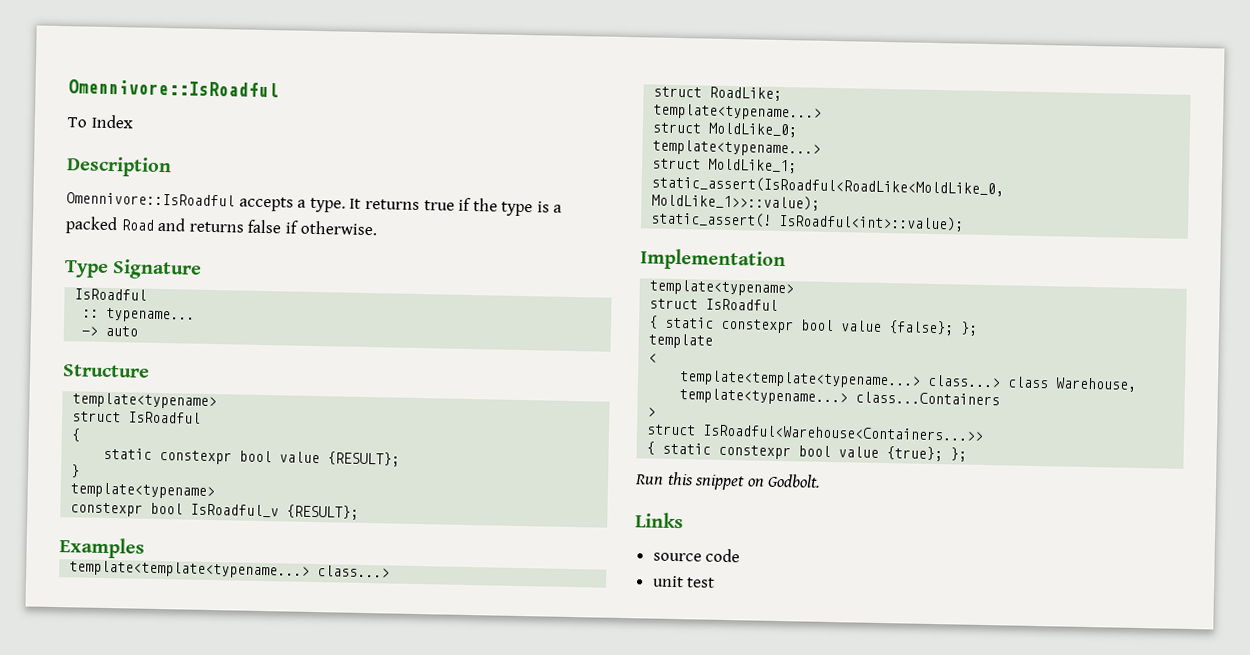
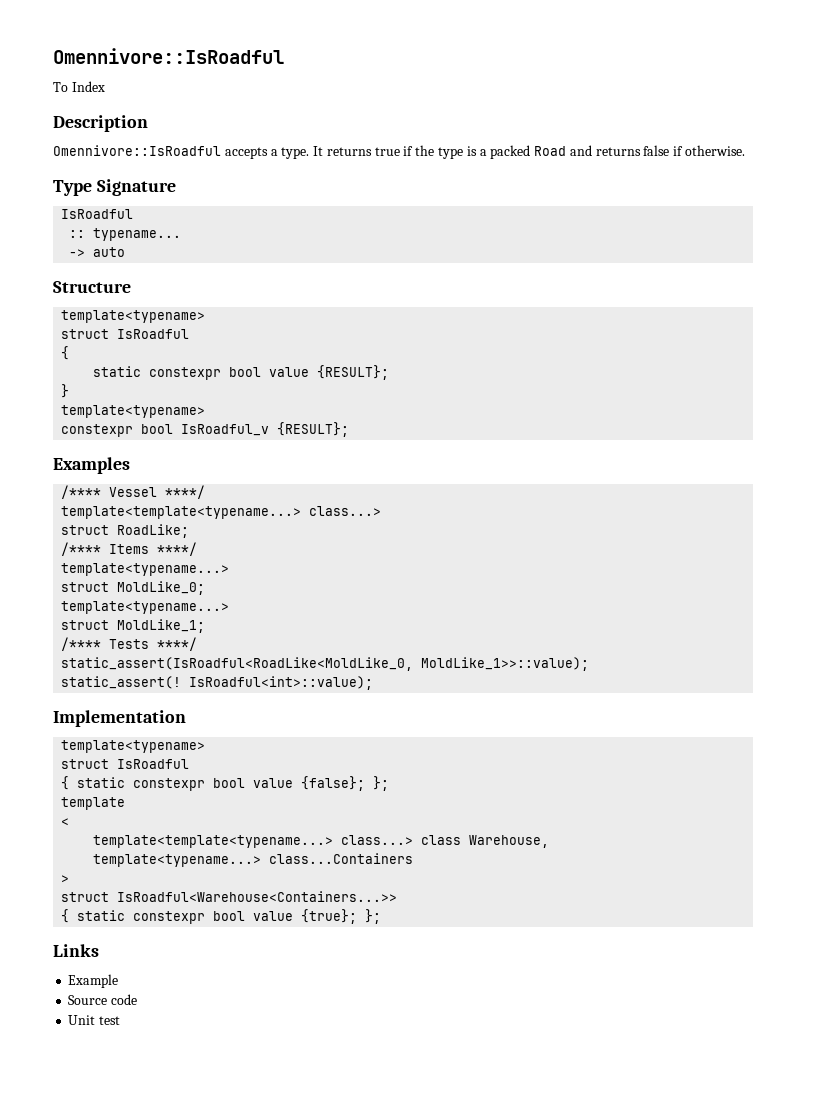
+ /**** Vessel ****/
+ /**** Items ****/
+ /**** Tests ****/
- Run this snippet on Godbolt.
- source code
+ Example
+ Source code
- unit test
+ Unit test

